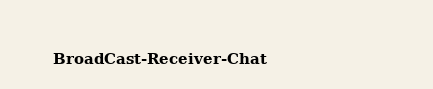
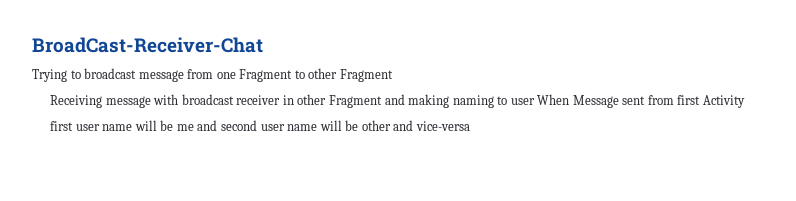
+ Trying to broadcast message from one Fragment to other Fragment
+ Receiving message with broadcast receiver in other Fragment and making naming to user When Message sent from first Activity
+ first user name will be me and second user name will be other and vice-versa

